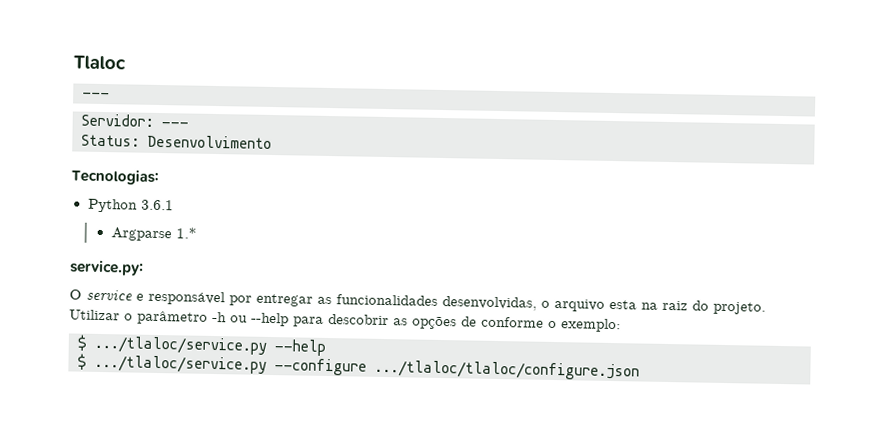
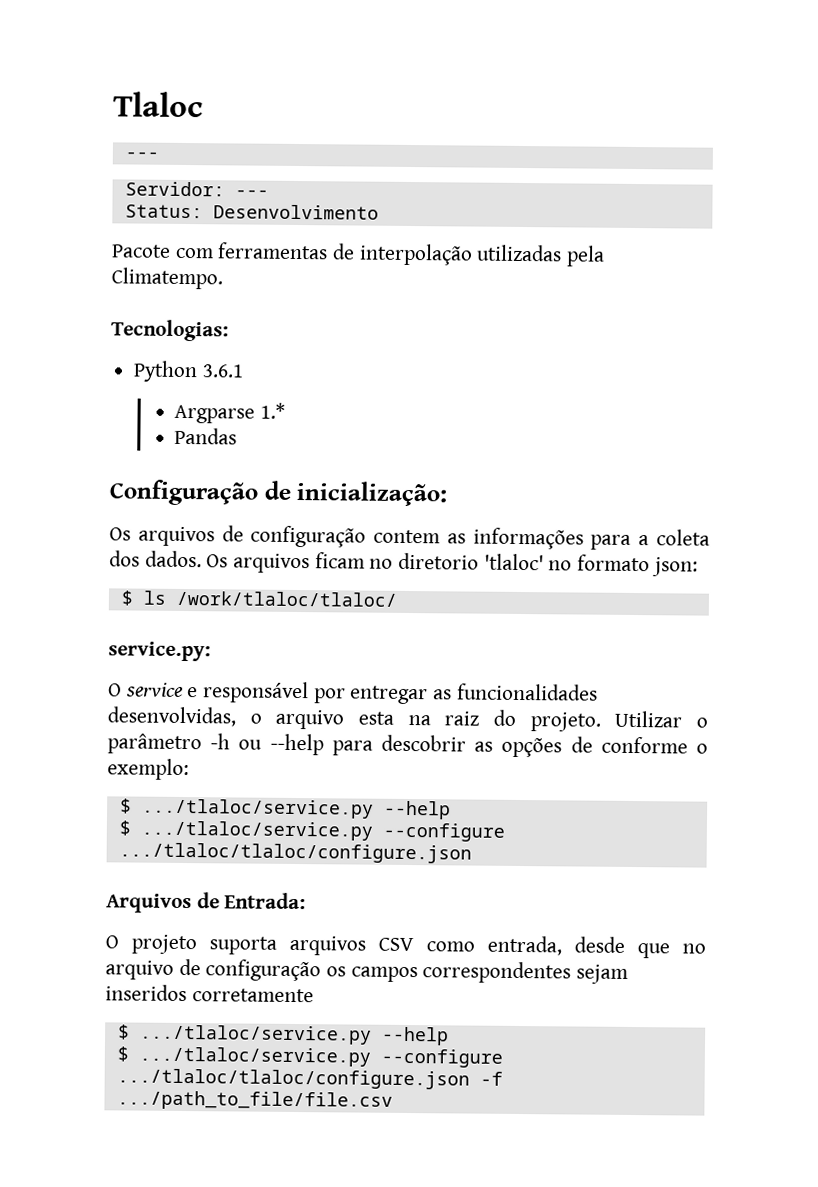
+ Pacote com ferramentas de interpolação utilizadas pela Climatempo.
+ Pandas
+ Configuração de inicialização:
+ Os arquivos de configuração contem as informações para a coleta dos dados. Os arquivos ficam no diretorio 'tlaloc' no formato json:
+ $ ls /work/tlaloc/tlaloc/
+ Arquivos de Entrada:
+ O projeto suporta arquivos CSV como entrada, desde que no arquivo de configuração os campos correspondentes sejam inseridos corretamente
+ $ .../tlaloc/service.py --help
+ $ .../tlaloc/service.py --configure .../tlaloc/tlaloc/configure.json -f .../path_to_file/file.csv

